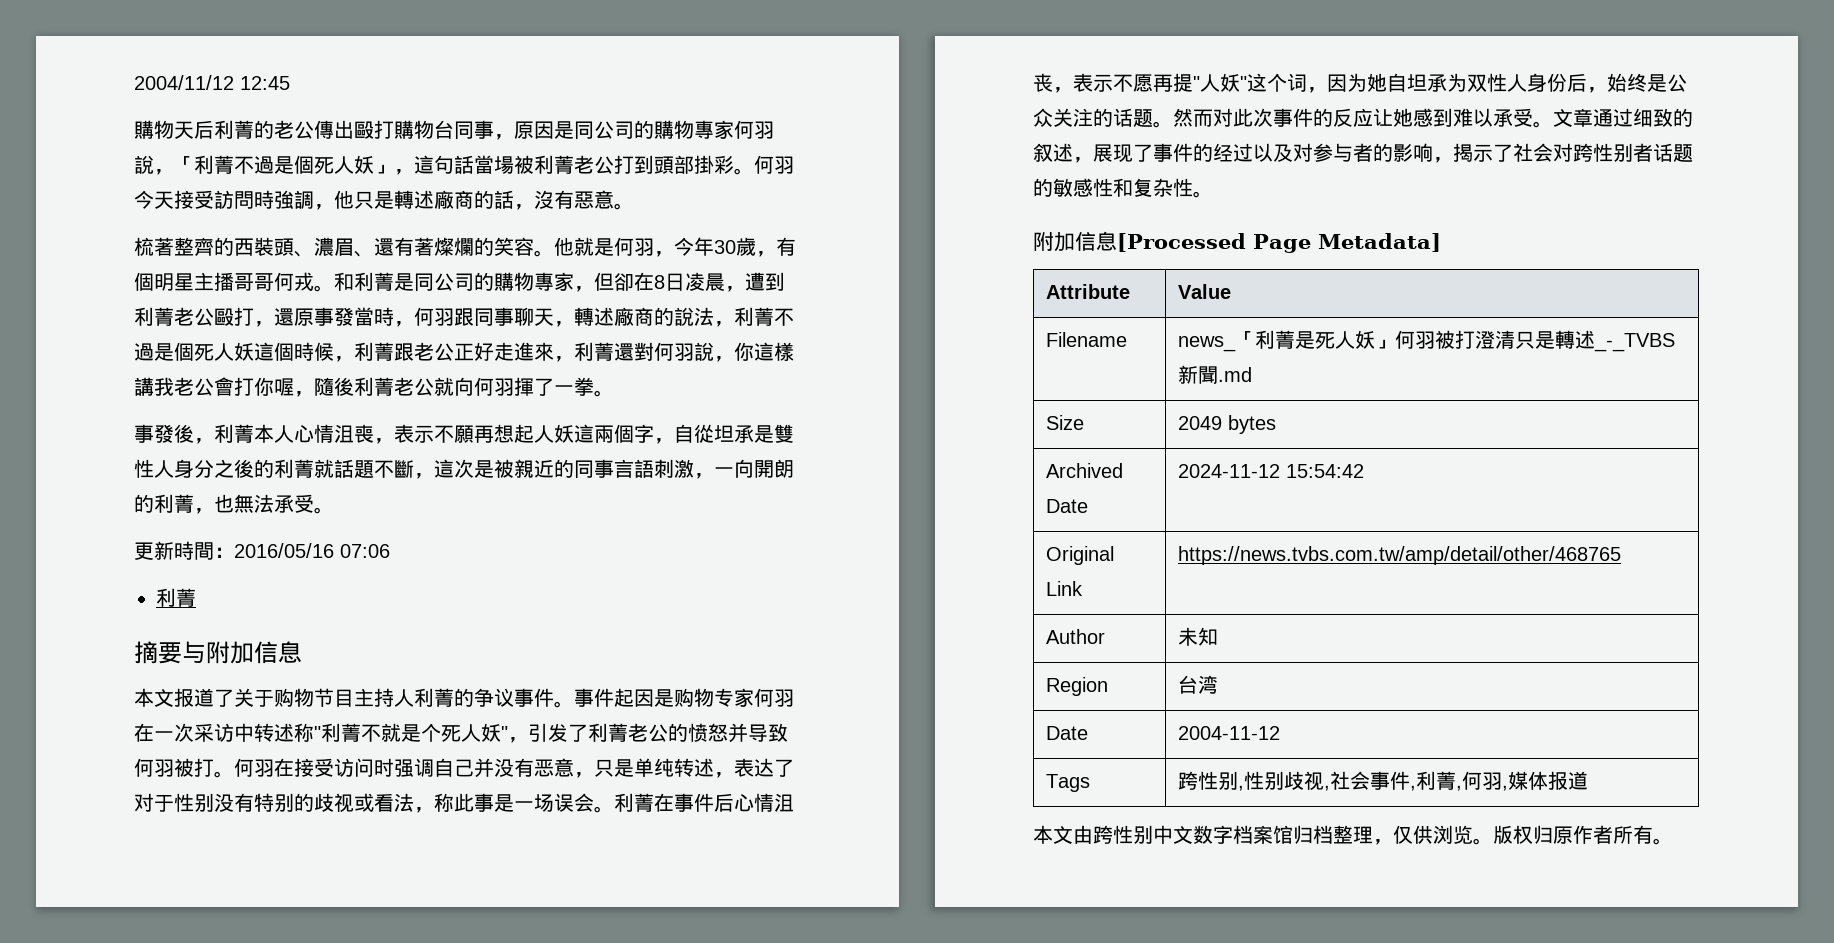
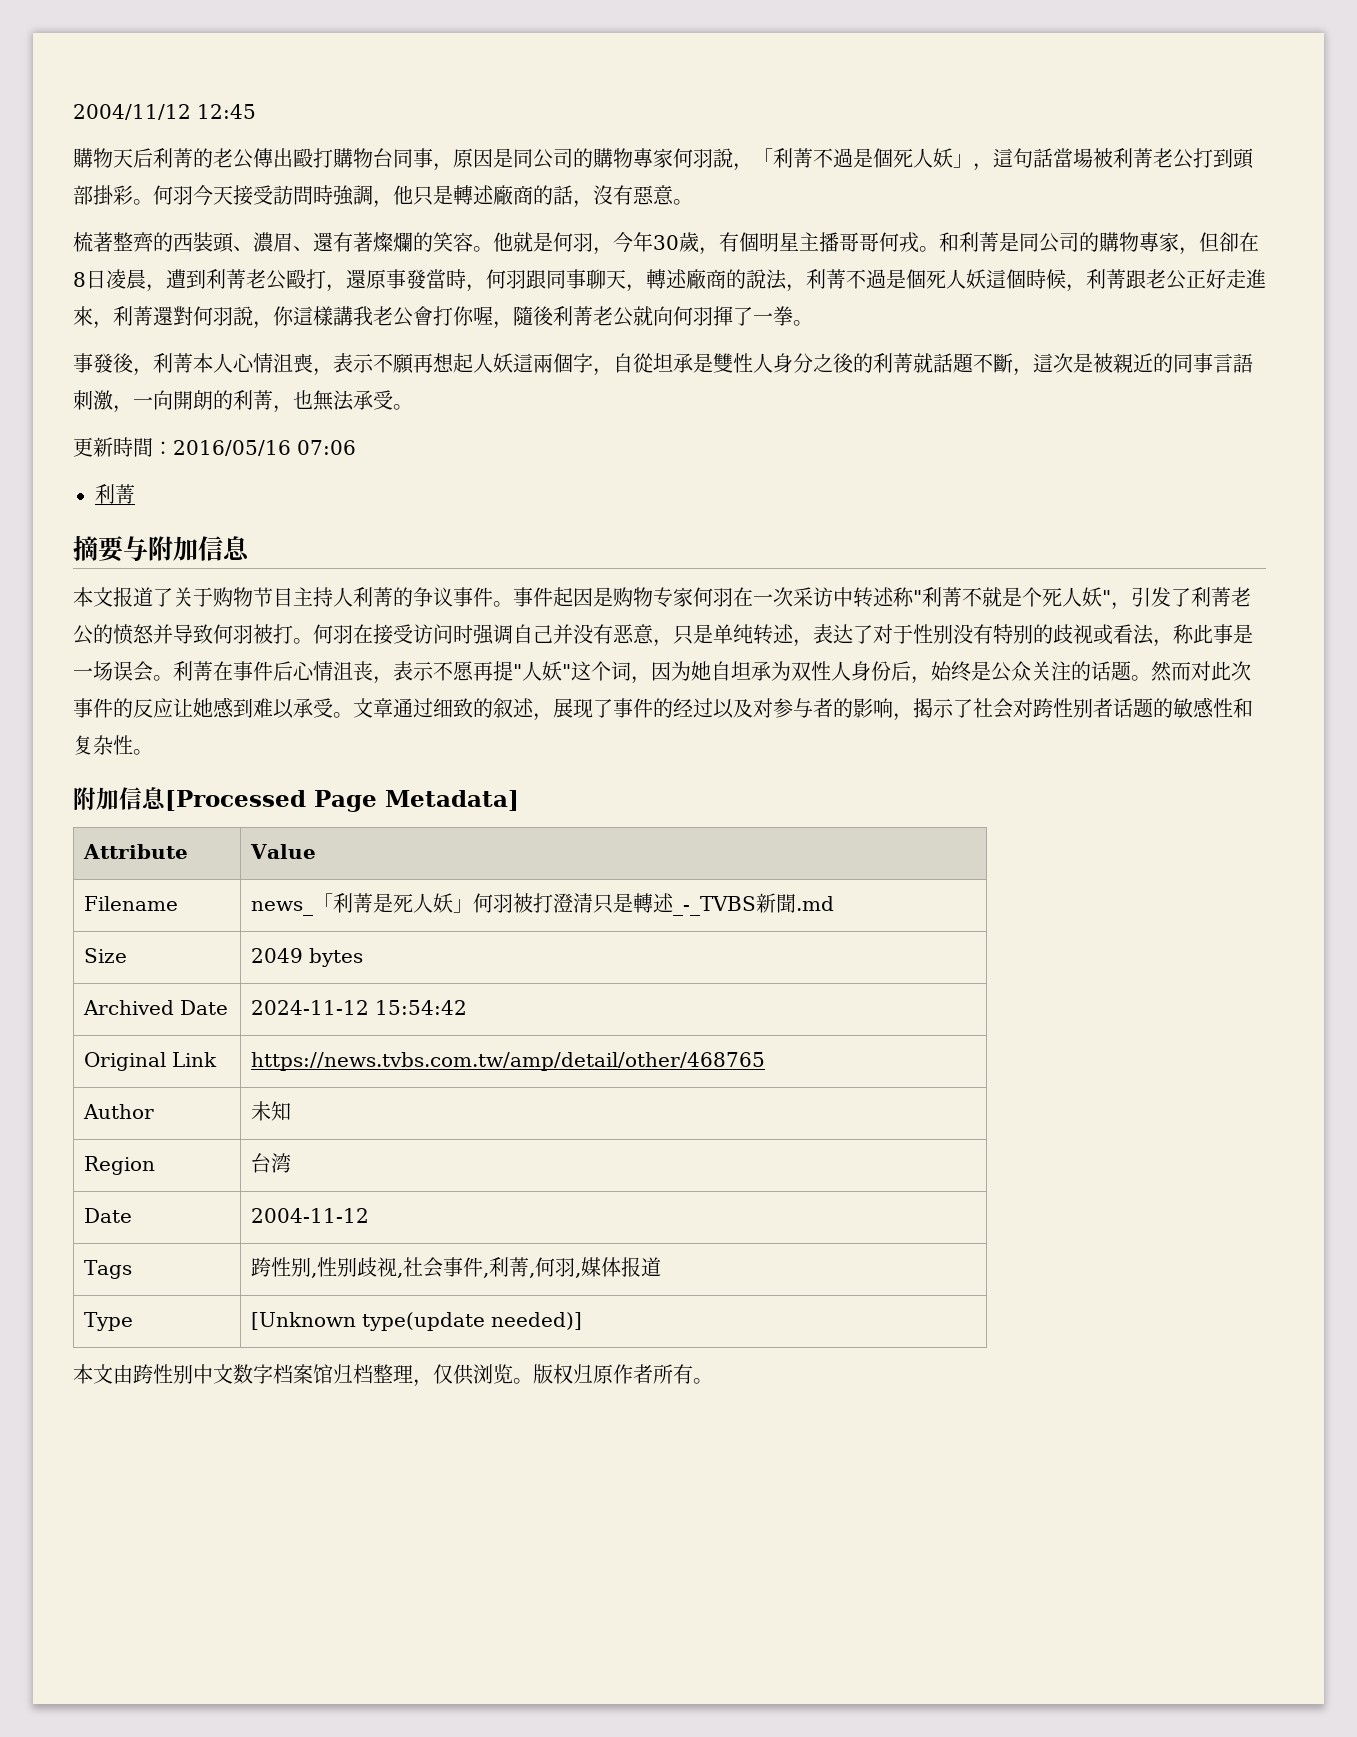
+ Type | [Unknown type(update needed)]

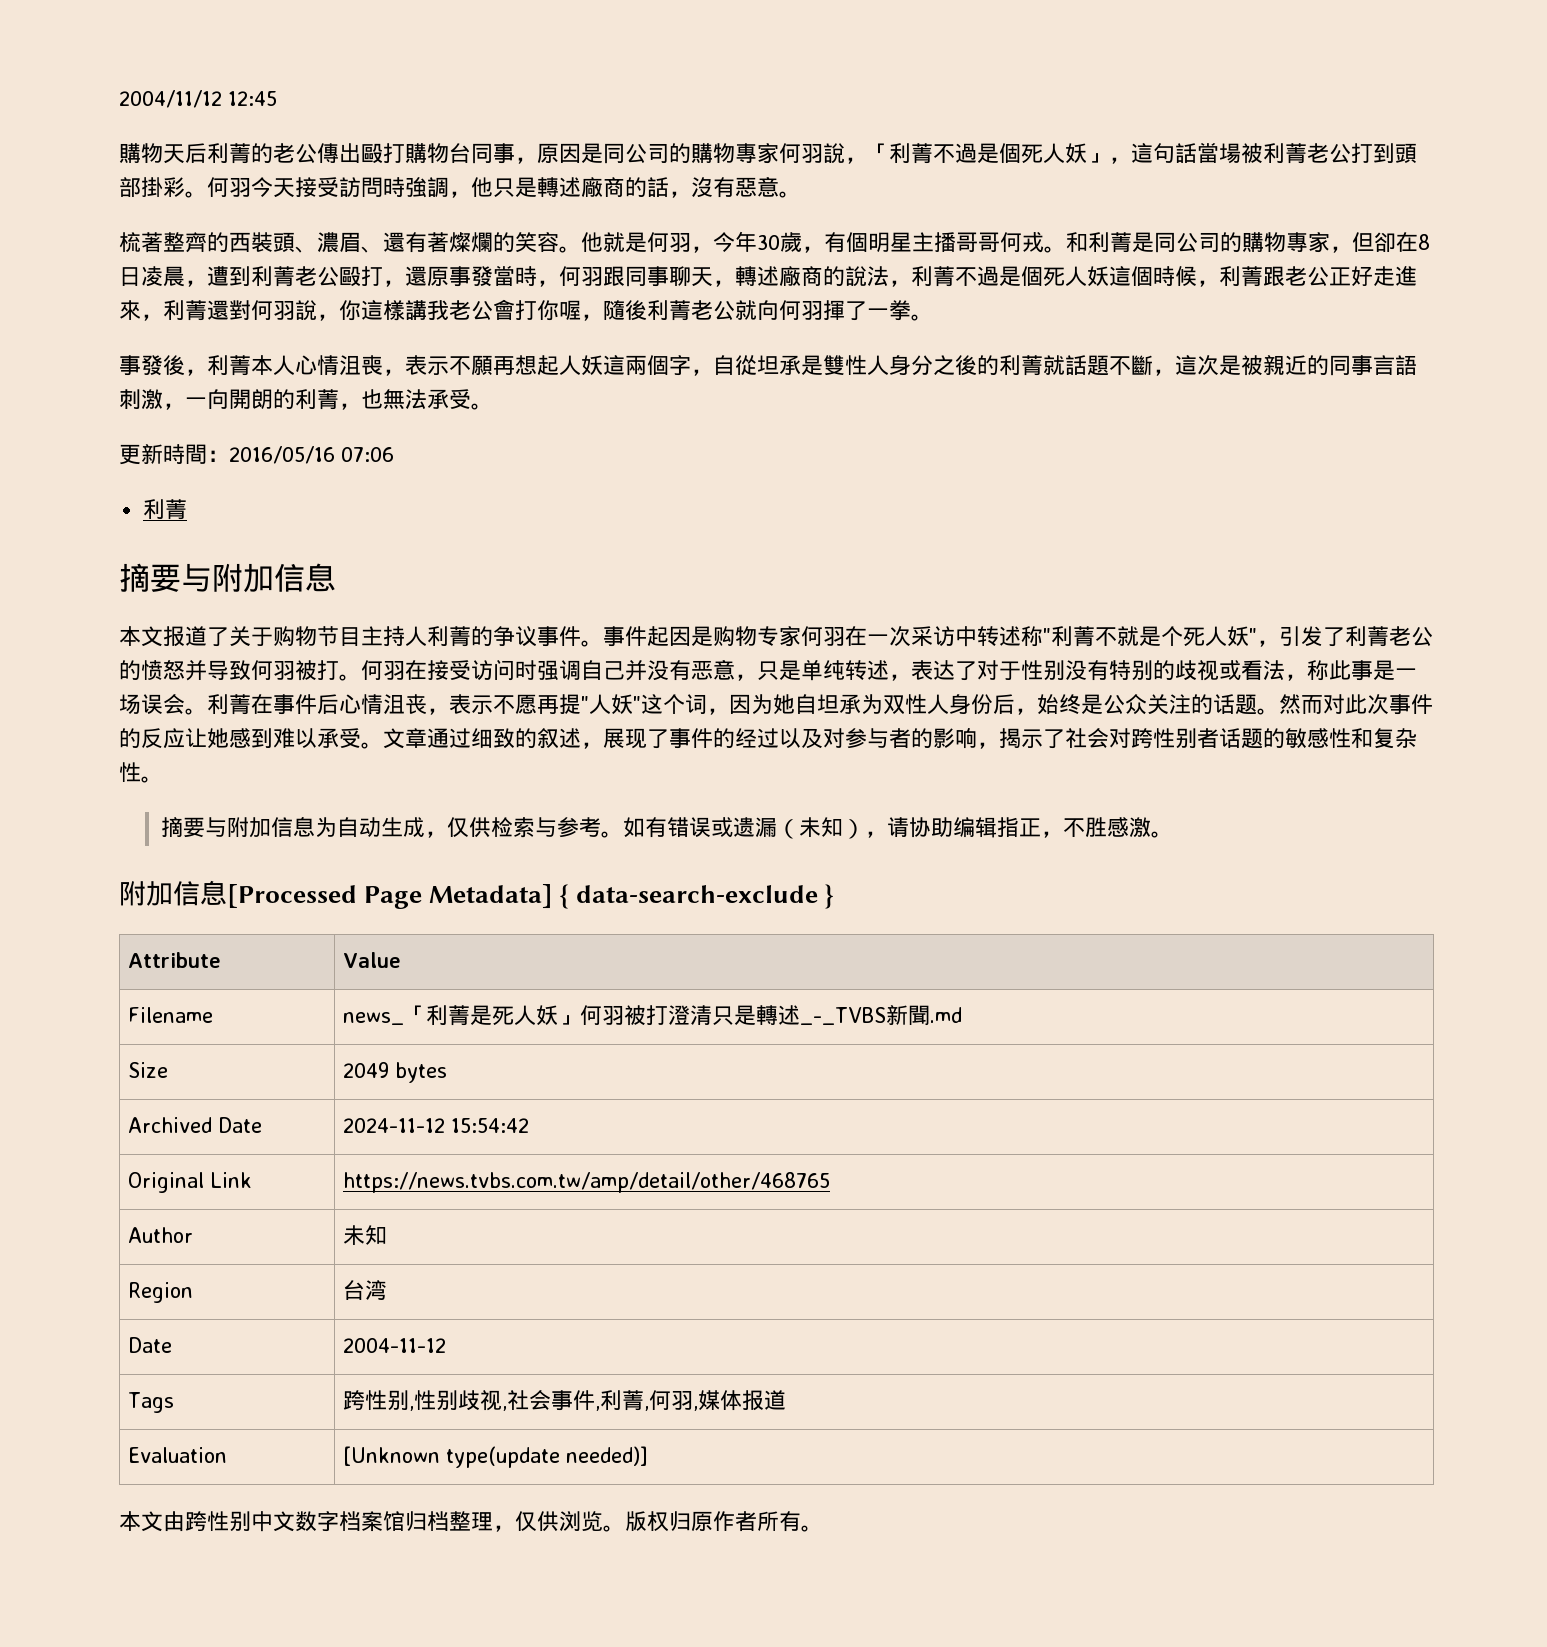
+ 摘要与附加信息为自动生成，仅供检索与参考。如有错误或遗漏（未知），请协助编辑指正，不胜感激。
- 附加信息[Processed Page Metadata]
+ 附加信息[Processed Page Metadata] { data-search-exclude }
- Type | [Unknown type(update needed)]
+ Evaluation | [Unknown type(update needed)]

